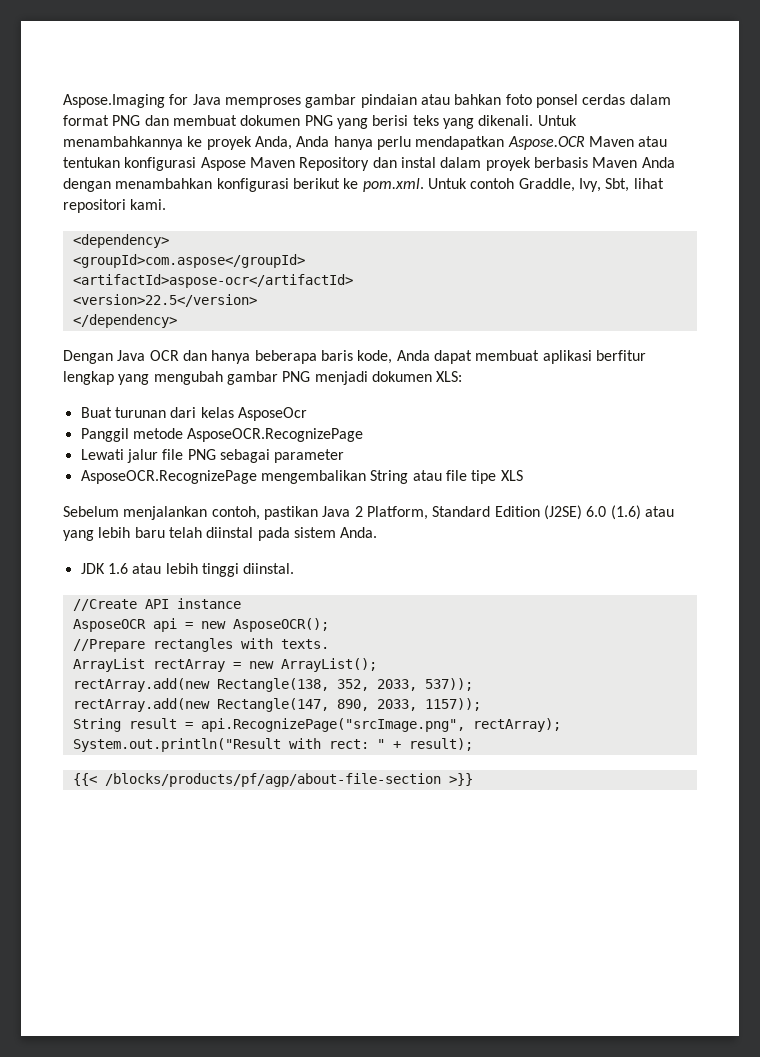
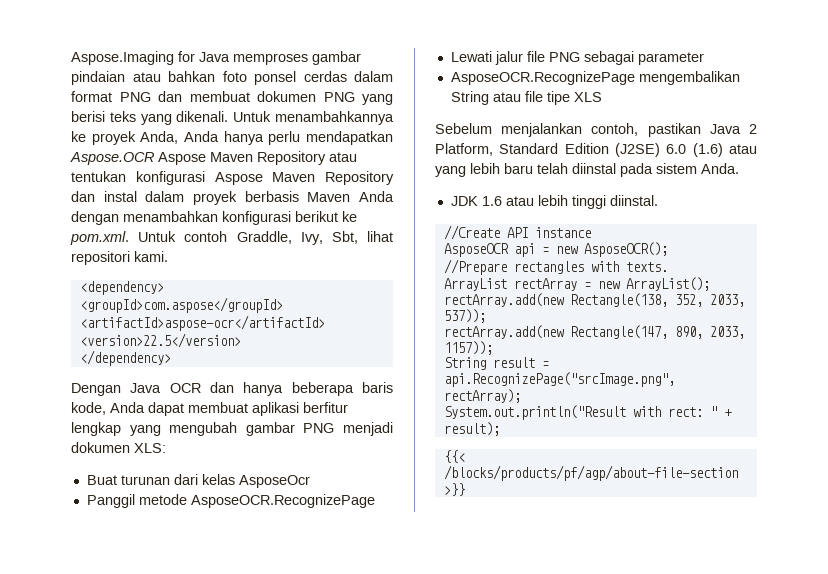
- Untuk menambahkannya ke proyek Anda, Anda hanya perlu mendapatkan Aspose.OCR Maven atau tentukan konfigurasi Aspose Maven Repository dan instal dalam proyek berbasis Maven Anda dengan menambahkan konfigurasi berikut ke pom.xml. Untuk contoh Graddle, Ivy, Sbt, lihat repositori kami.
+ Untuk menambahkannya ke proyek Anda, Anda hanya perlu mendapatkan Aspose.OCR Aspose Maven Repository atau tentukan konfigurasi Aspose Maven Repository dan instal dalam proyek berbasis Maven Anda dengan menambahkan konfigurasi berikut ke pom.xml. Untuk contoh Graddle, Ivy, Sbt, lihat repositori kami.

